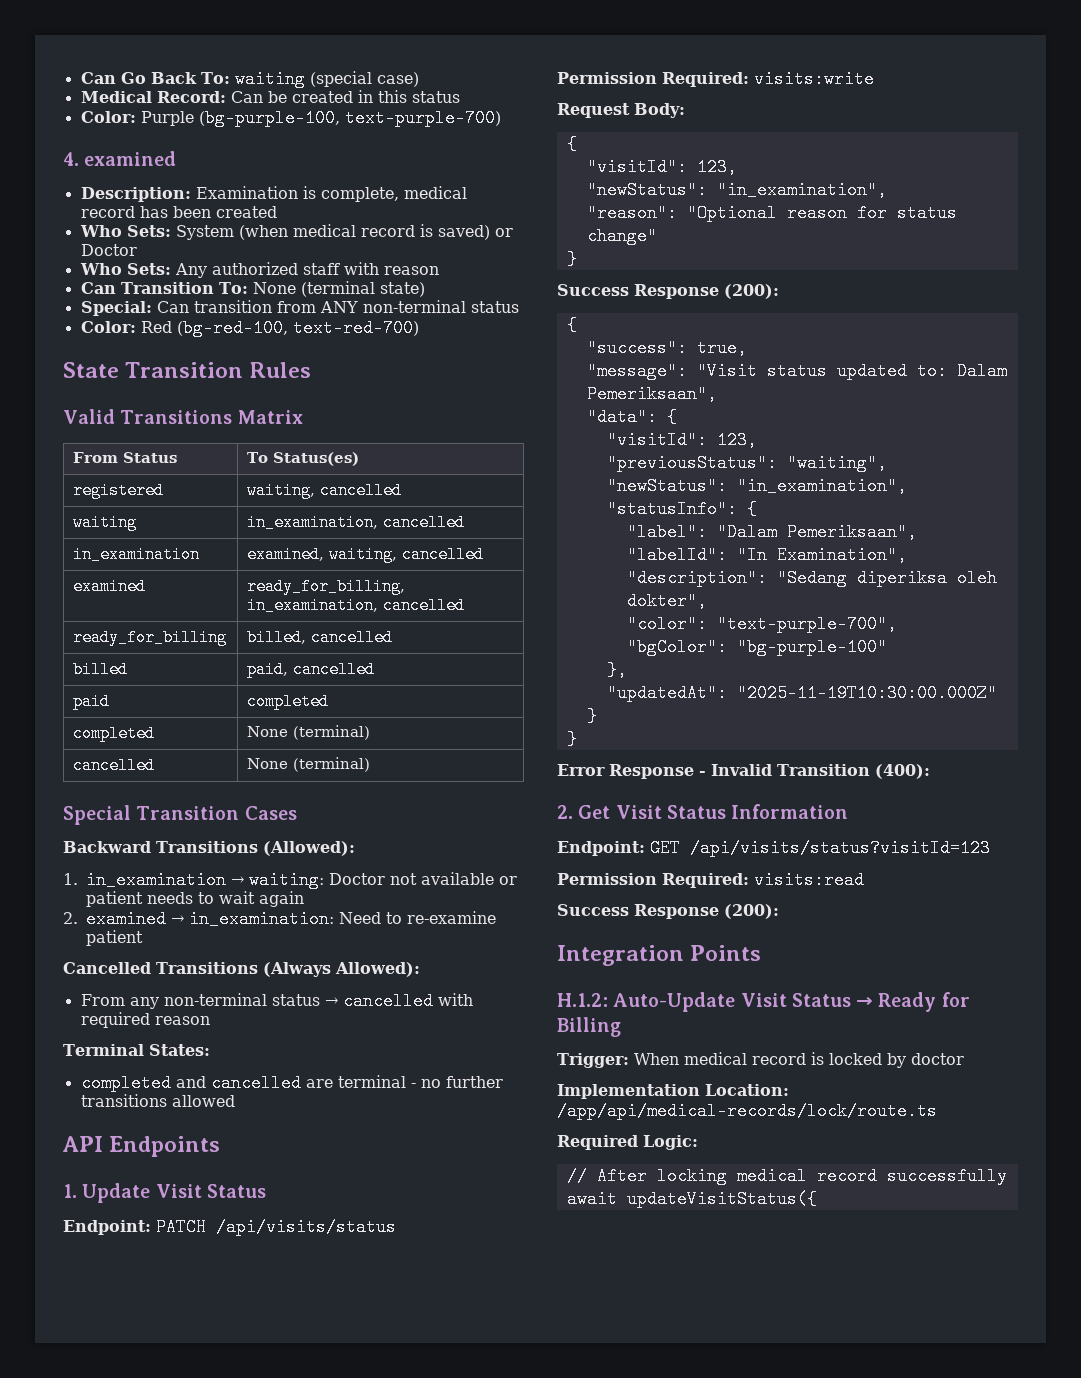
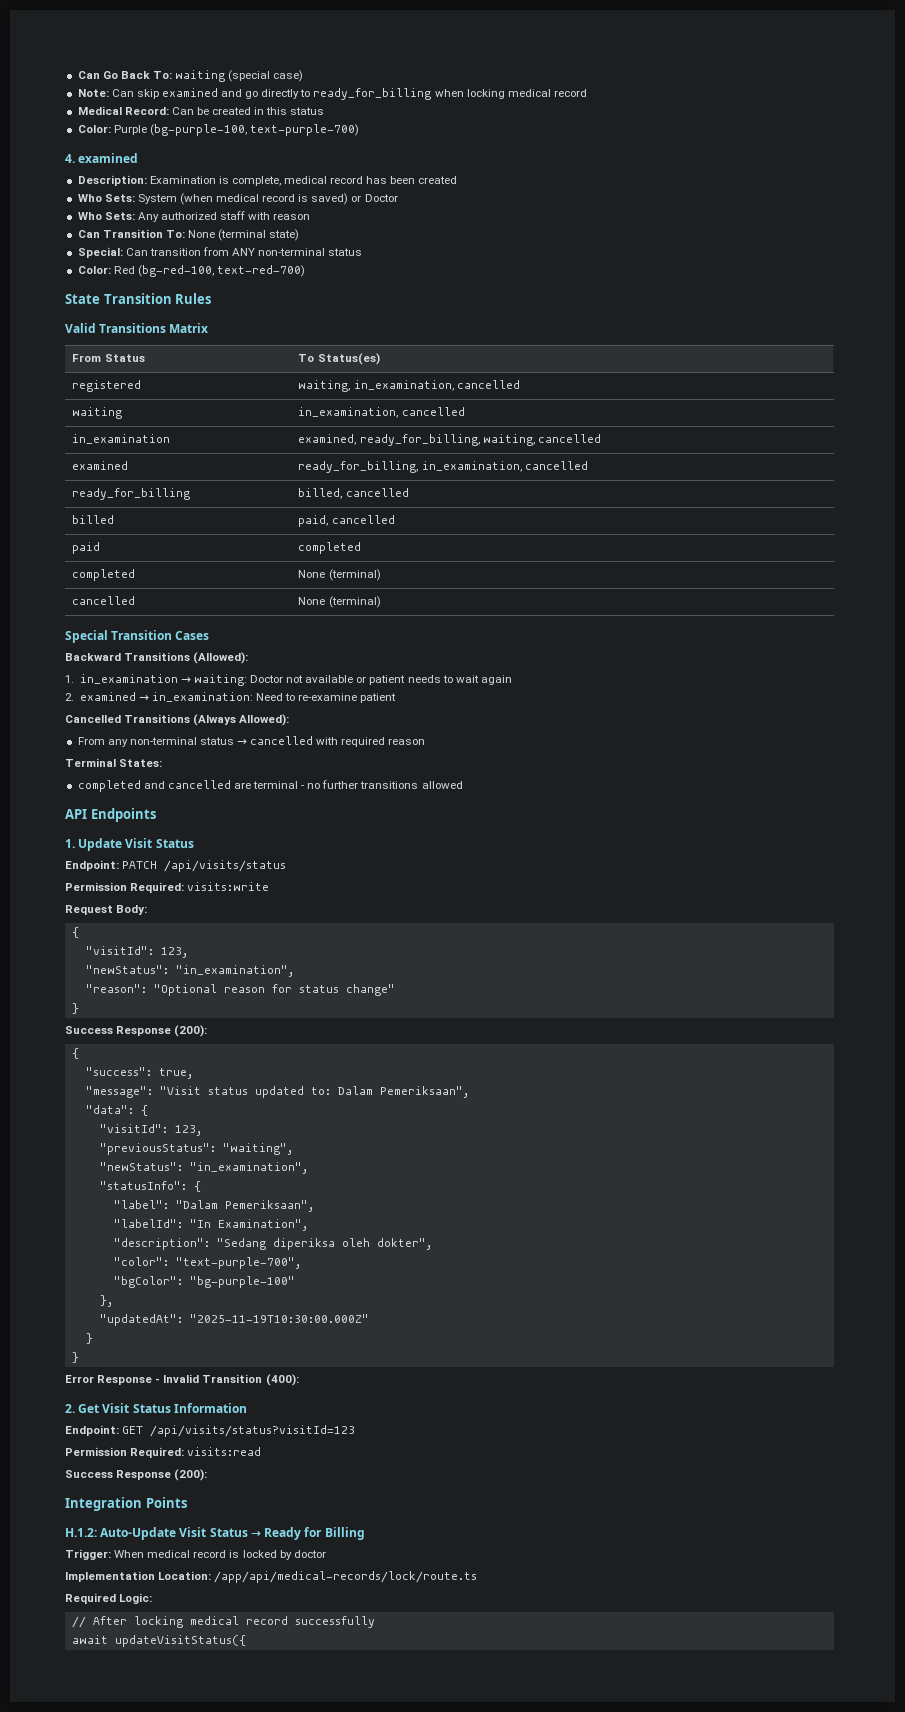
+ Note: Can skip examined and go directly to ready_for_billing when locking medical record
- registered | waiting, cancelled
+ registered | waiting, in_examination, cancelled
- in_examination | examined, waiting, cancelled
+ in_examination | examined, ready_for_billing, waiting, cancelled

